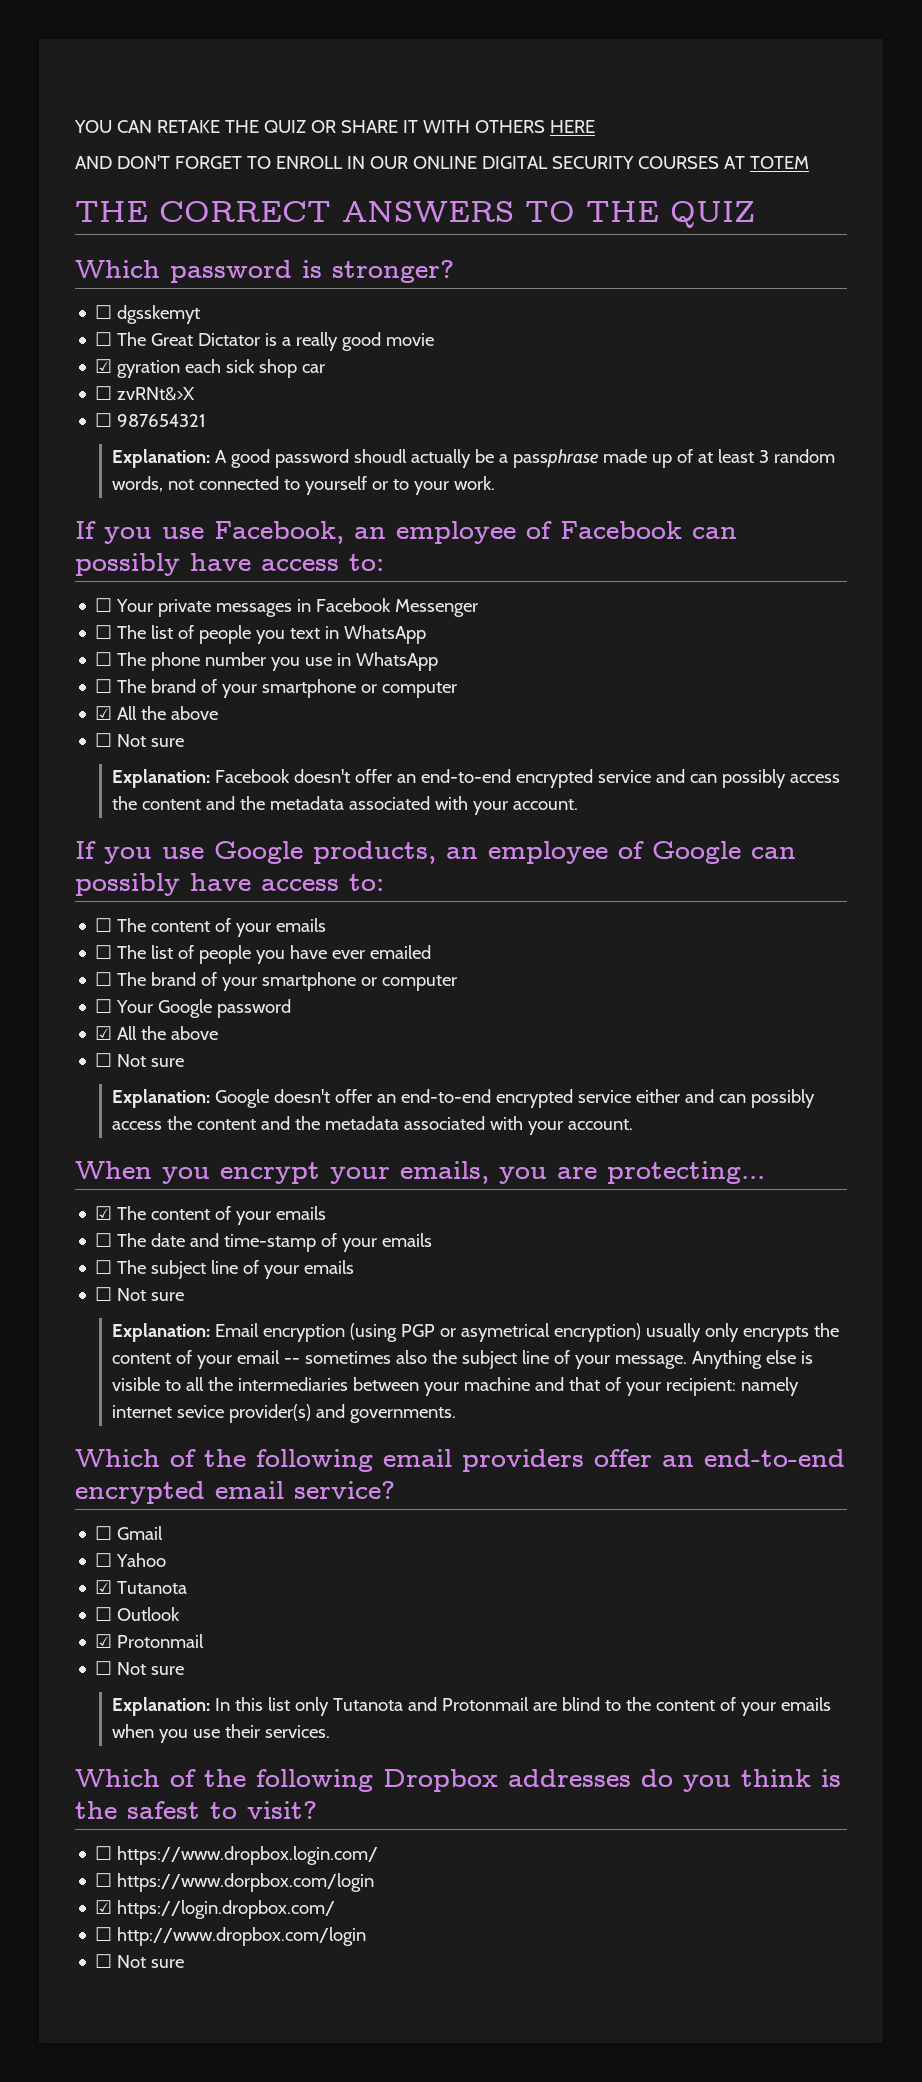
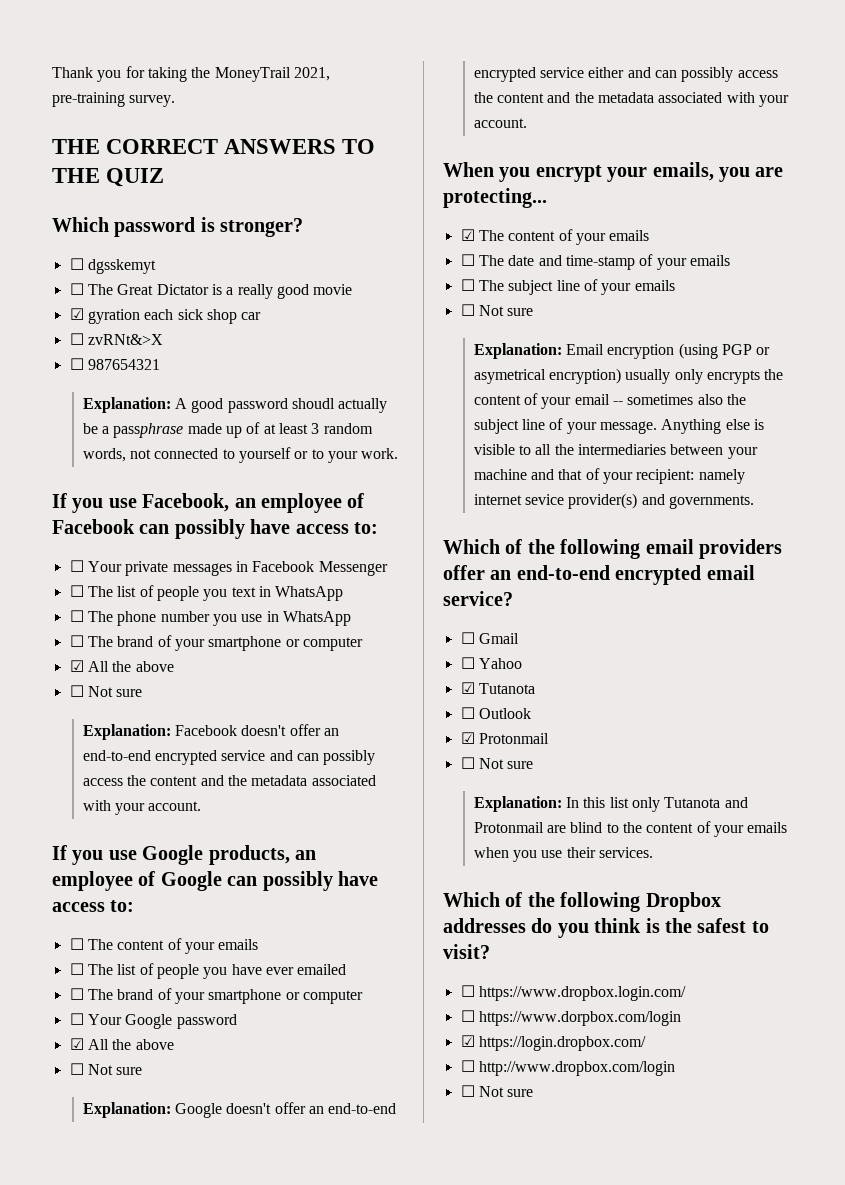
- YOU CAN RETAKE THE QUIZ OR SHARE IT WITH OTHERS HERE
- AND DON'T FORGET TO ENROLL IN OUR ONLINE DIGITAL SECURITY COURSES AT TOTEM
+ Thank you for taking the MoneyTrail 2021, pre-training survey.

